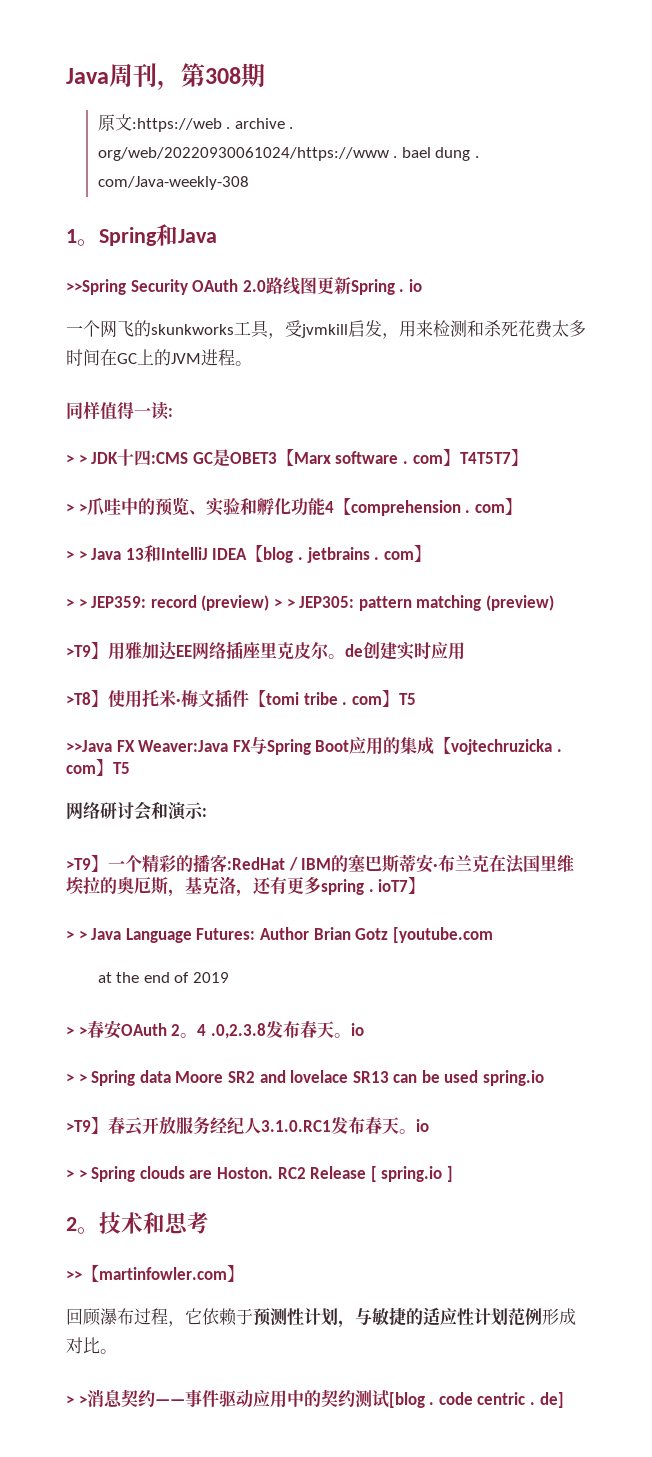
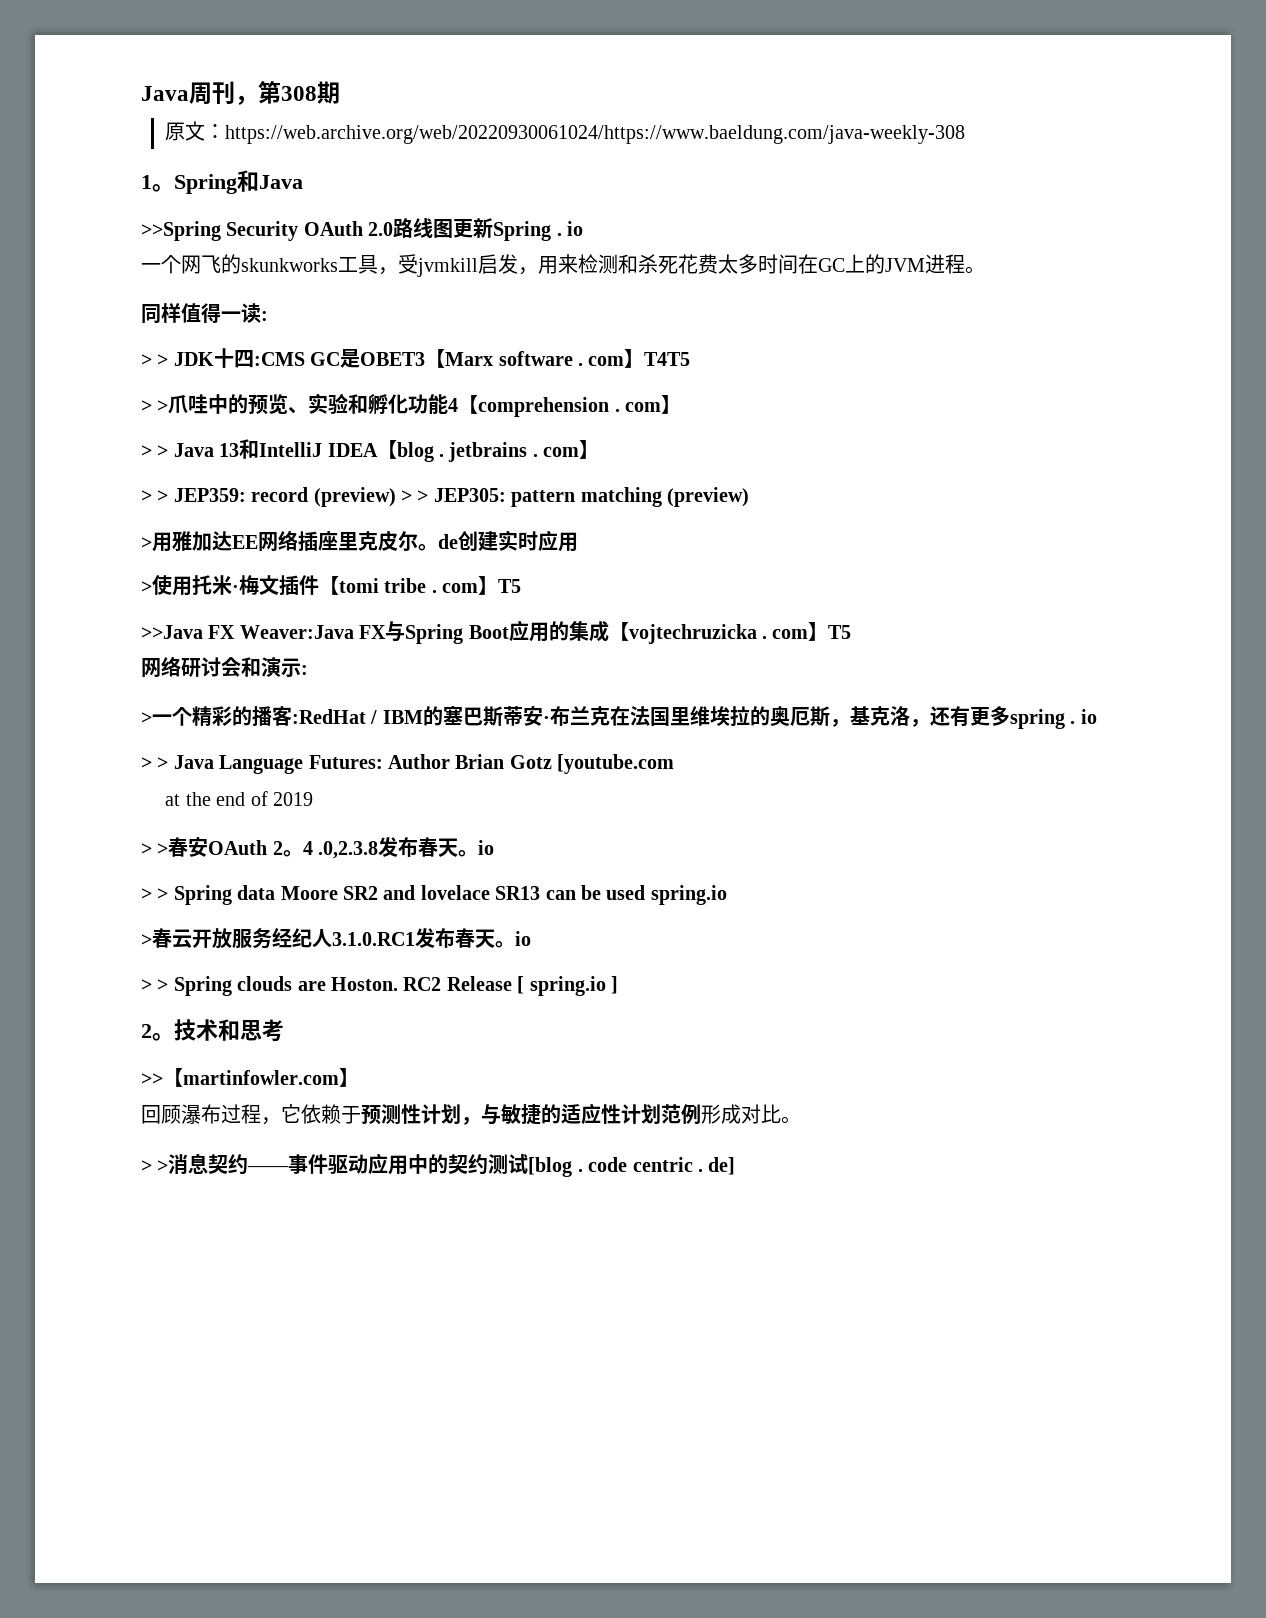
- 原文:https://web . archive . org/web/20220930061024/https://www . bael dung . com/Java-weekly-308
+ 原文：https://web.archive.org/web/20220930061024/https://www.baeldung.com/java-weekly-308
- > > JDK十四:CMS GC是OBET3【Marx software . com】T4T5T7】
+ > > JDK十四:CMS GC是OBET3【Marx software . com】T4T5
- >T9】用雅加达EE网络插座里克皮尔。de创建实时应用
+ >用雅加达EE网络插座里克皮尔。de创建实时应用
- >T8】使用托米·梅文插件【tomi tribe . com】T5
+ >使用托米·梅文插件【tomi tribe . com】T5
- >T9】一个精彩的播客:RedHat / IBM的塞巴斯蒂安·布兰克在法国里维埃拉的奥厄斯，基克洛，还有更多spring . ioT7】
+ >一个精彩的播客:RedHat / IBM的塞巴斯蒂安·布兰克在法国里维埃拉的奥厄斯，基克洛，还有更多spring . io
- >T9】春云开放服务经纪人3.1.0.RC1发布春天。io
+ >春云开放服务经纪人3.1.0.RC1发布春天。io

